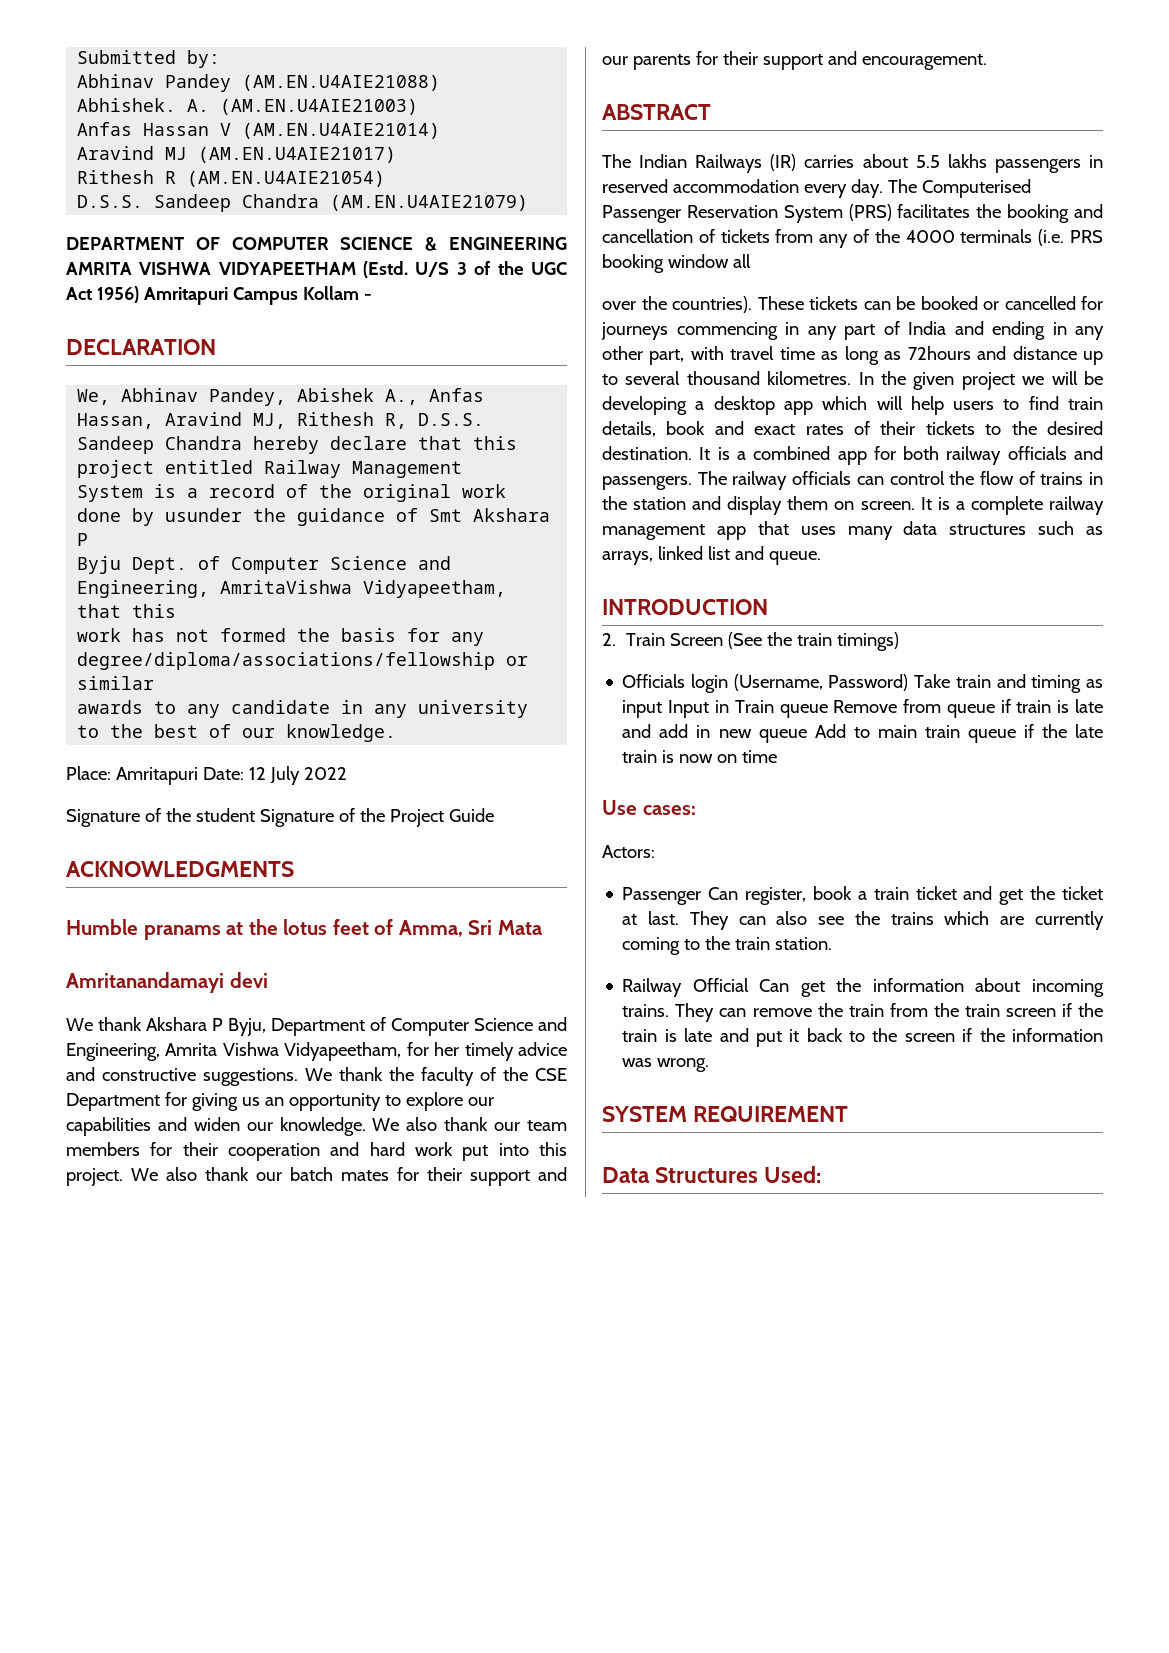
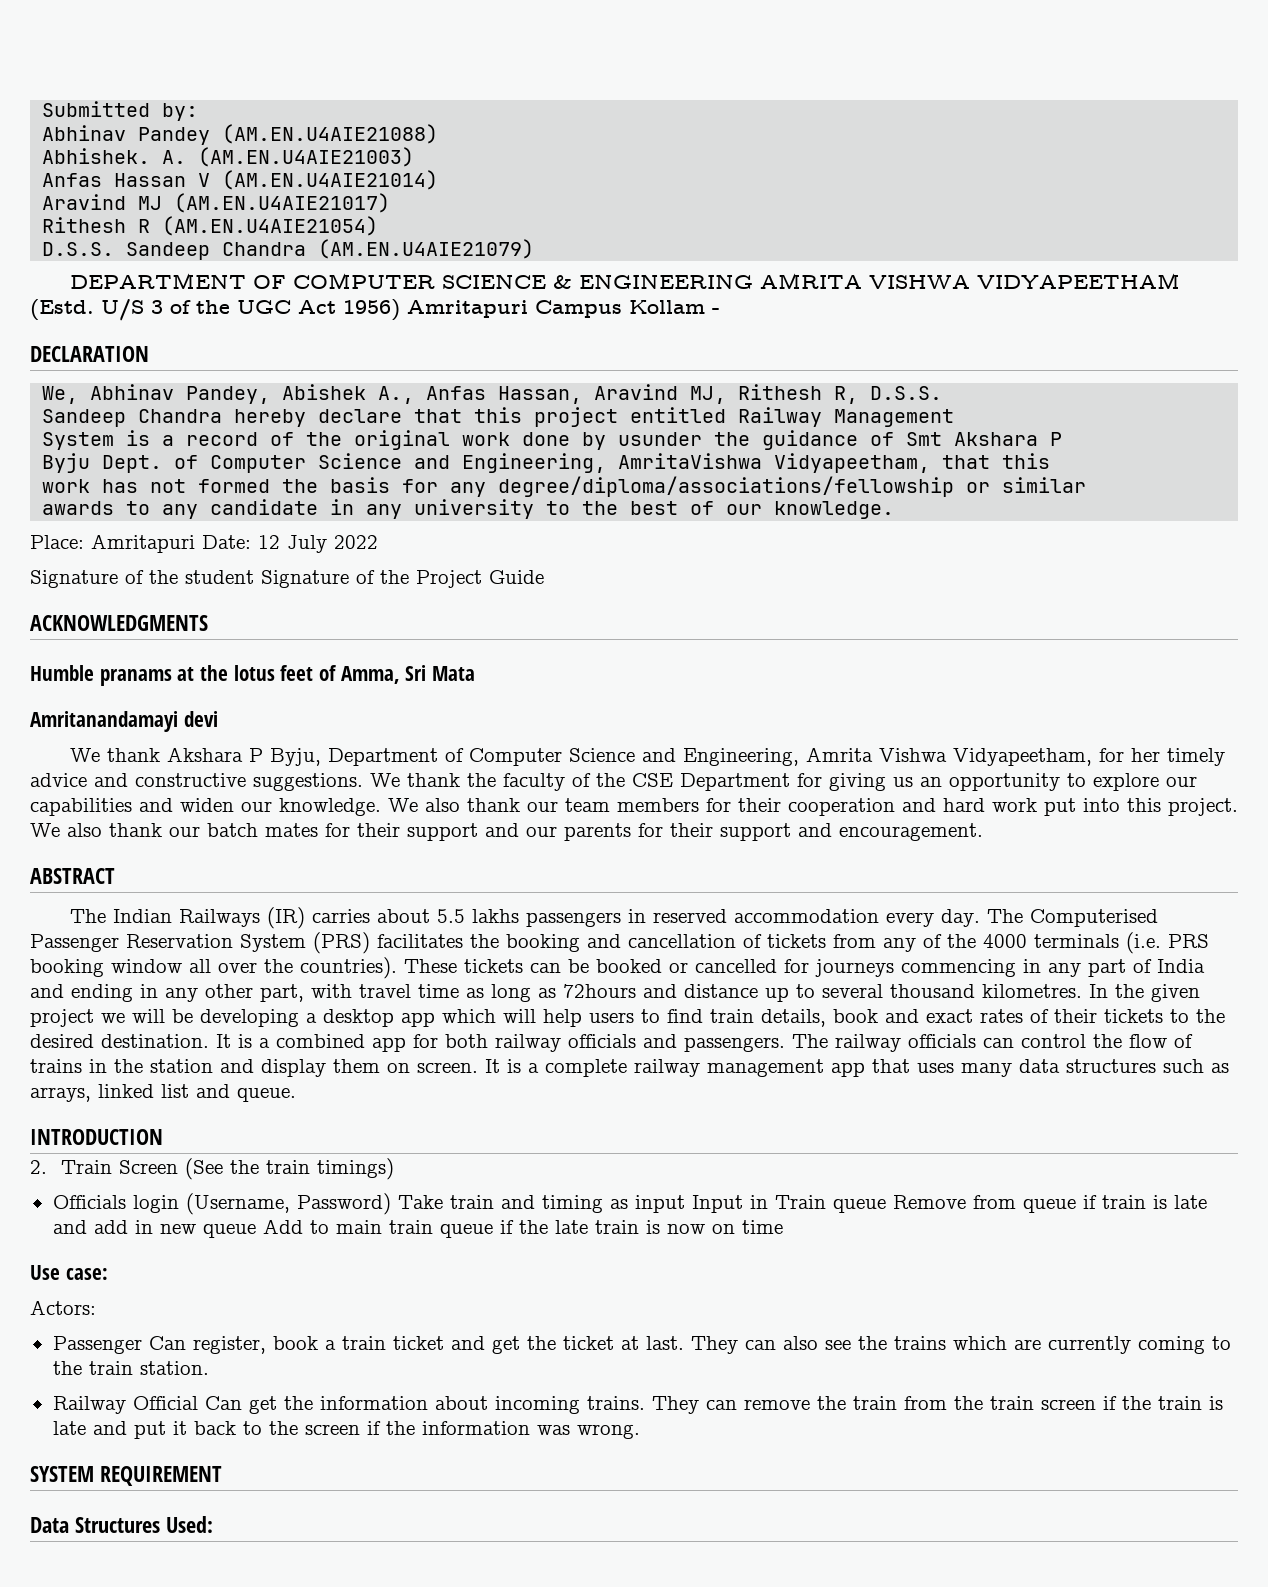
- The Computerised Passenger Reservation System (PRS) facilitates the booking and cancellation of tickets from any of the 4000 terminals (i.e. PRS booking window all
- over the countries).
+ The Computerised Passenger Reservation System (PRS) facilitates the booking and cancellation of tickets from any of the 4000 terminals (i.e. PRS booking window all over the countries).
- Use cases:
+ Use case:

